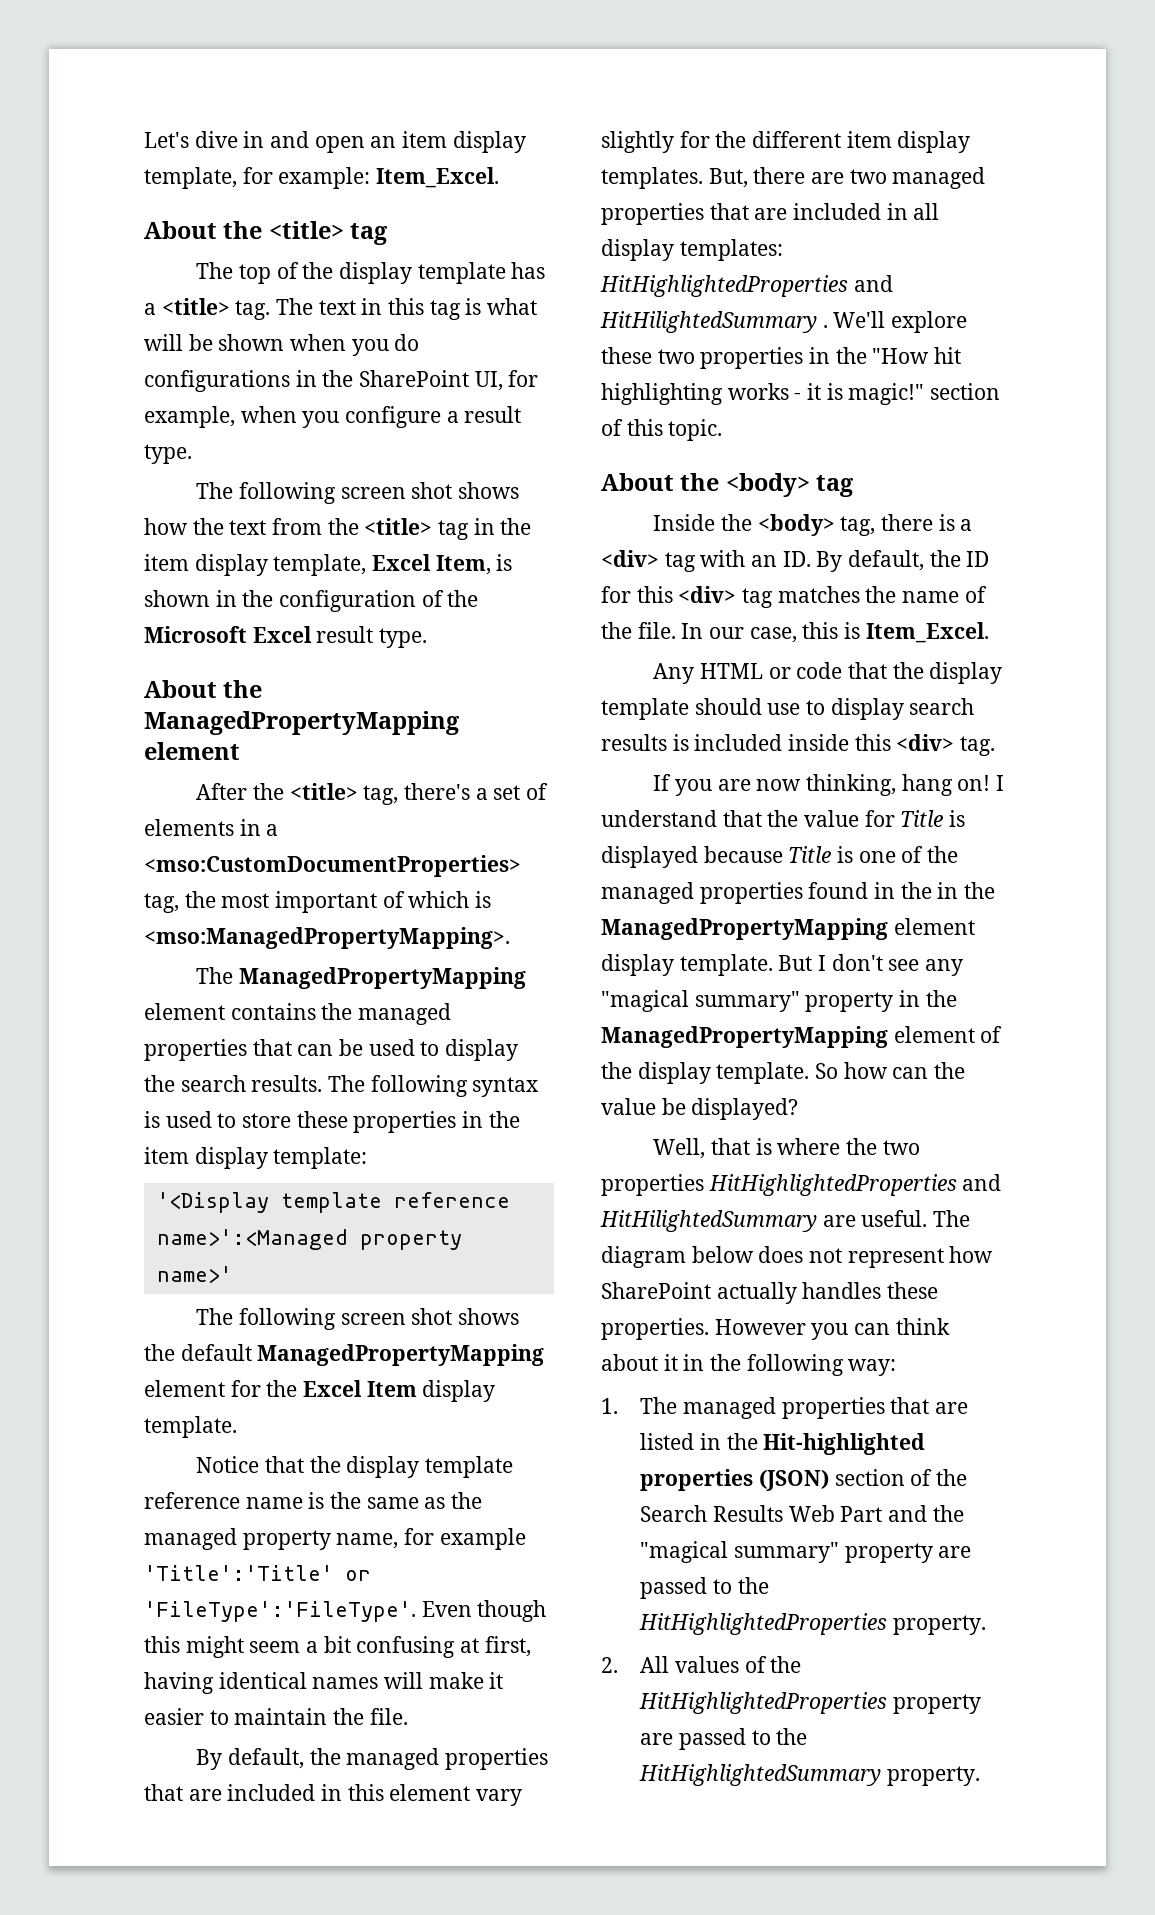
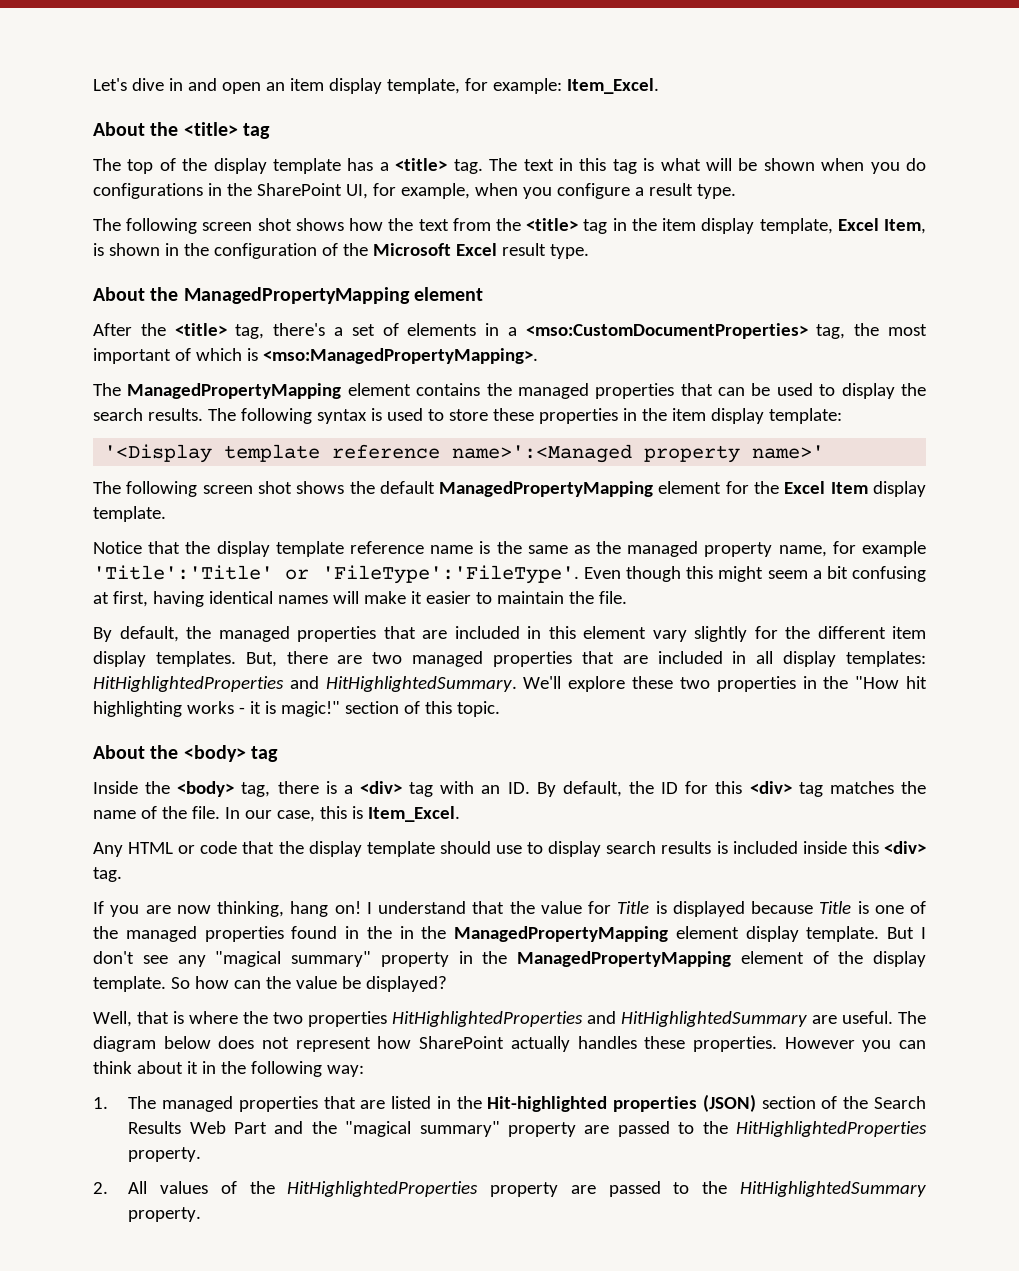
- But, there are two managed properties that are included in all display templates: HitHighlightedProperties and HitHilightedSummary .
+ But, there are two managed properties that are included in all display templates: HitHighlightedProperties and HitHighlightedSummary.
- Well, that is where the two properties HitHighlightedProperties and HitHilightedSummary are useful.
+ Well, that is where the two properties HitHighlightedProperties and HitHighlightedSummary are useful.

